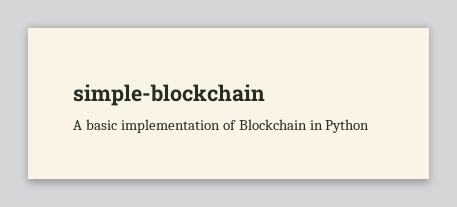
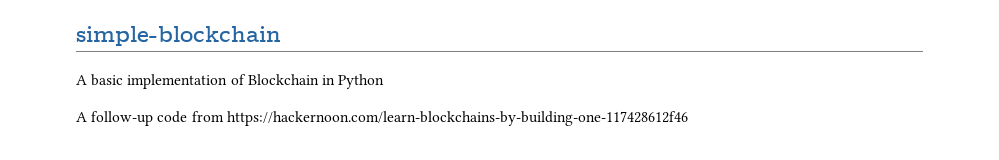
+ A follow-up code from https://hackernoon.com/learn-blockchains-by-building-one-117428612f46

